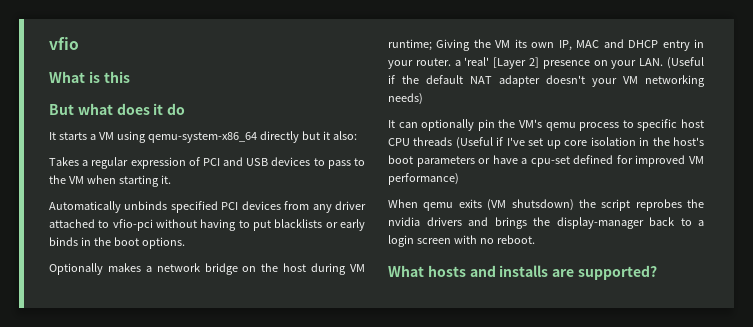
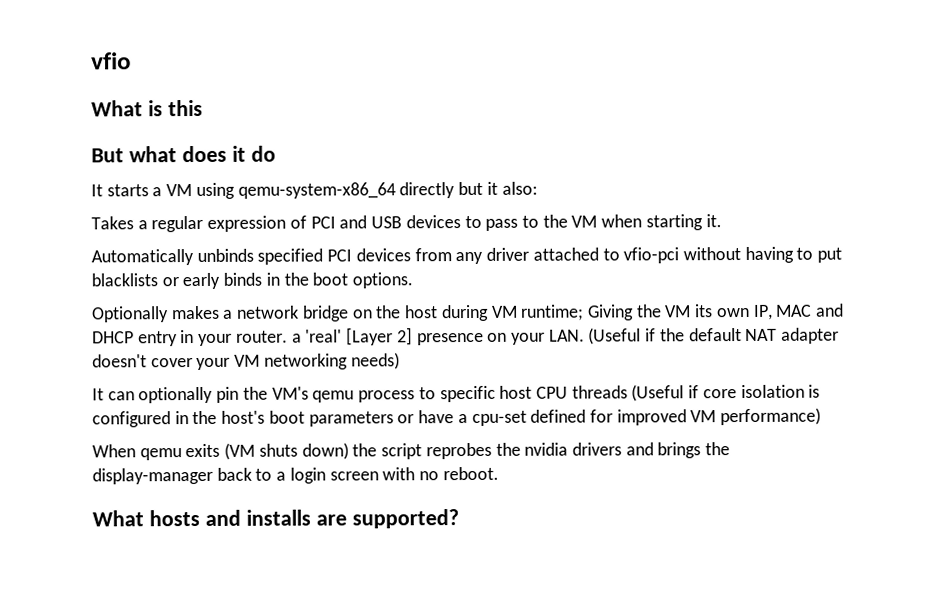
- Optionally makes a network bridge on the host during VM runtime; Giving the VM its own IP, MAC and DHCP entry in your router. a 'real' [Layer 2] presence on your LAN. (Useful if the default NAT adapter doesn't your VM networking needs)
+ Optionally makes a network bridge on the host during VM runtime; Giving the VM its own IP, MAC and DHCP entry in your router. a 'real' [Layer 2] presence on your LAN. (Useful if the default NAT adapter doesn't cover your VM networking needs)
- It can optionally pin the VM's qemu process to specific host CPU threads (Useful if I've set up core isolation in the host's boot parameters or have a cpu-set defined for improved VM performance)
+ It can optionally pin the VM's qemu process to specific host CPU threads (Useful if core isolation is configured in the host's boot parameters or have a cpu-set defined for improved VM performance)
- When qemu exits (VM shutsdown) the script reprobes the nvidia drivers and brings the display-manager back to a login screen with no reboot.
+ When qemu exits (VM shuts down) the script reprobes the nvidia drivers and brings the display-manager back to a login screen with no reboot.

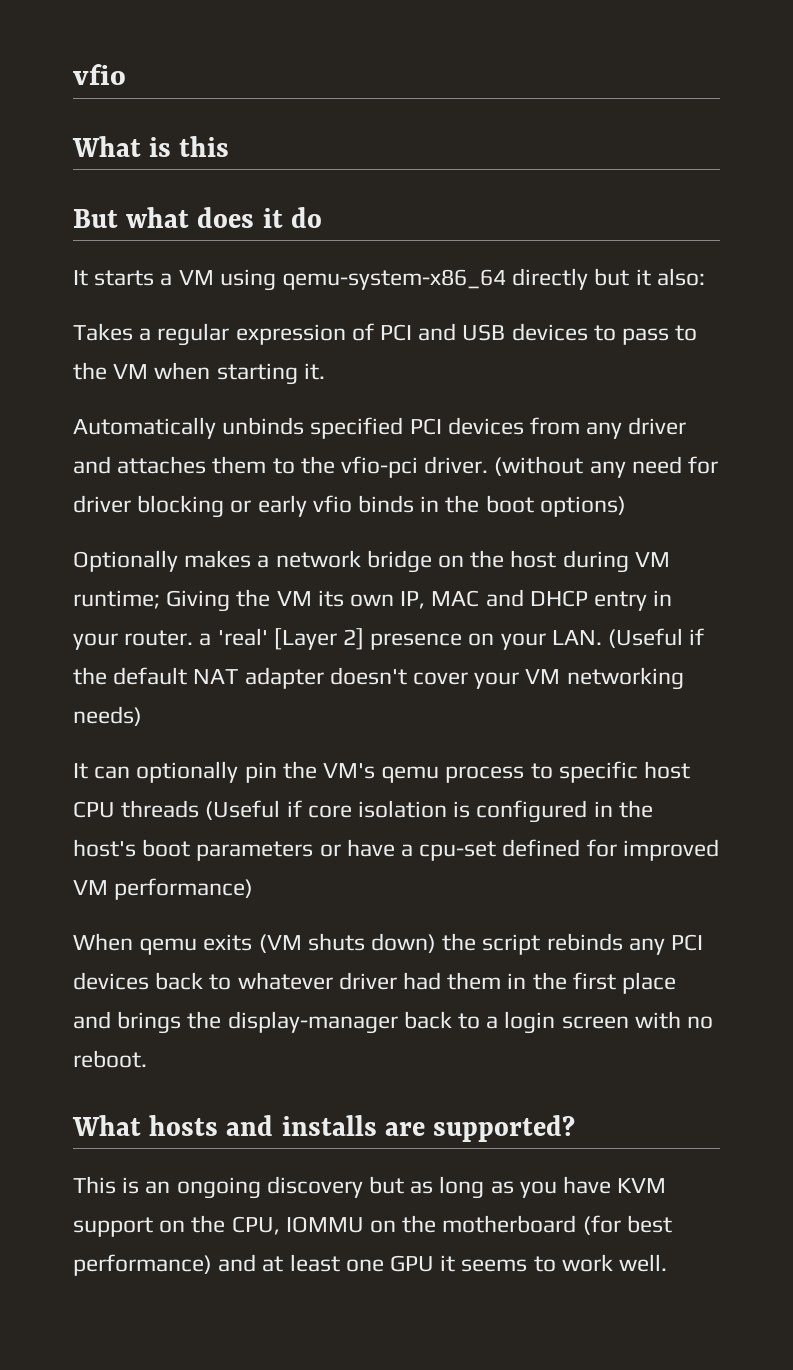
- Automatically unbinds specified PCI devices from any driver attached to vfio-pci without having to put blacklists or early binds in the boot options.
+ Automatically unbinds specified PCI devices from any driver and attaches them to the vfio-pci driver. (without any need for driver blocking or early vfio binds in the boot options)
- When qemu exits (VM shuts down) the script reprobes the nvidia drivers and brings the display-manager back to a login screen with no reboot.
+ When qemu exits (VM shuts down) the script rebinds any PCI devices back to whatever driver had them in the first place and brings the display-manager back to a login screen with no reboot.
+ This is an ongoing discovery but as long as you have KVM support on the CPU, IOMMU on the motherboard (for best performance) and at least one GPU it seems to work well.

